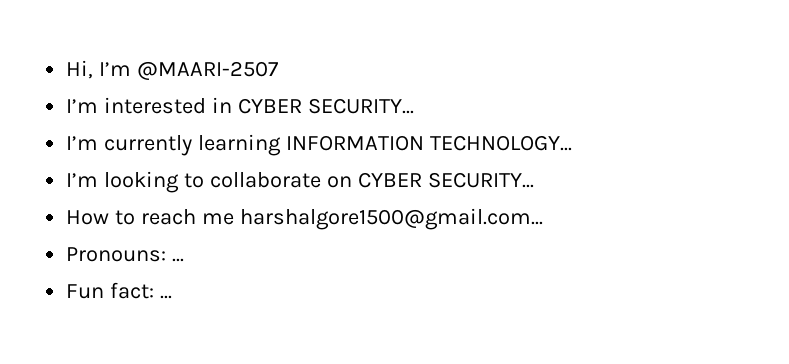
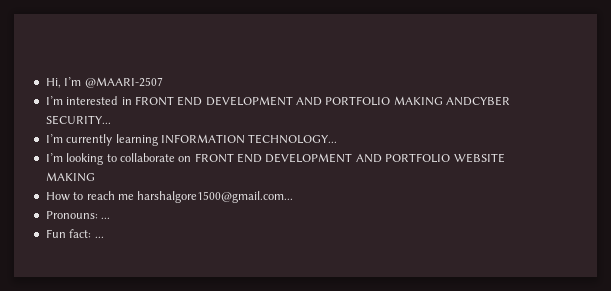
- I’m interested in CYBER SECURITY...
+ I’m interested in FRONT END DEVELOPMENT AND PORTFOLIO MAKING ANDCYBER SECURITY...
- I’m looking to collaborate on CYBER SECURITY...
+ I’m looking to collaborate on FRONT END DEVELOPMENT AND PORTFOLIO WEBSITE MAKING

